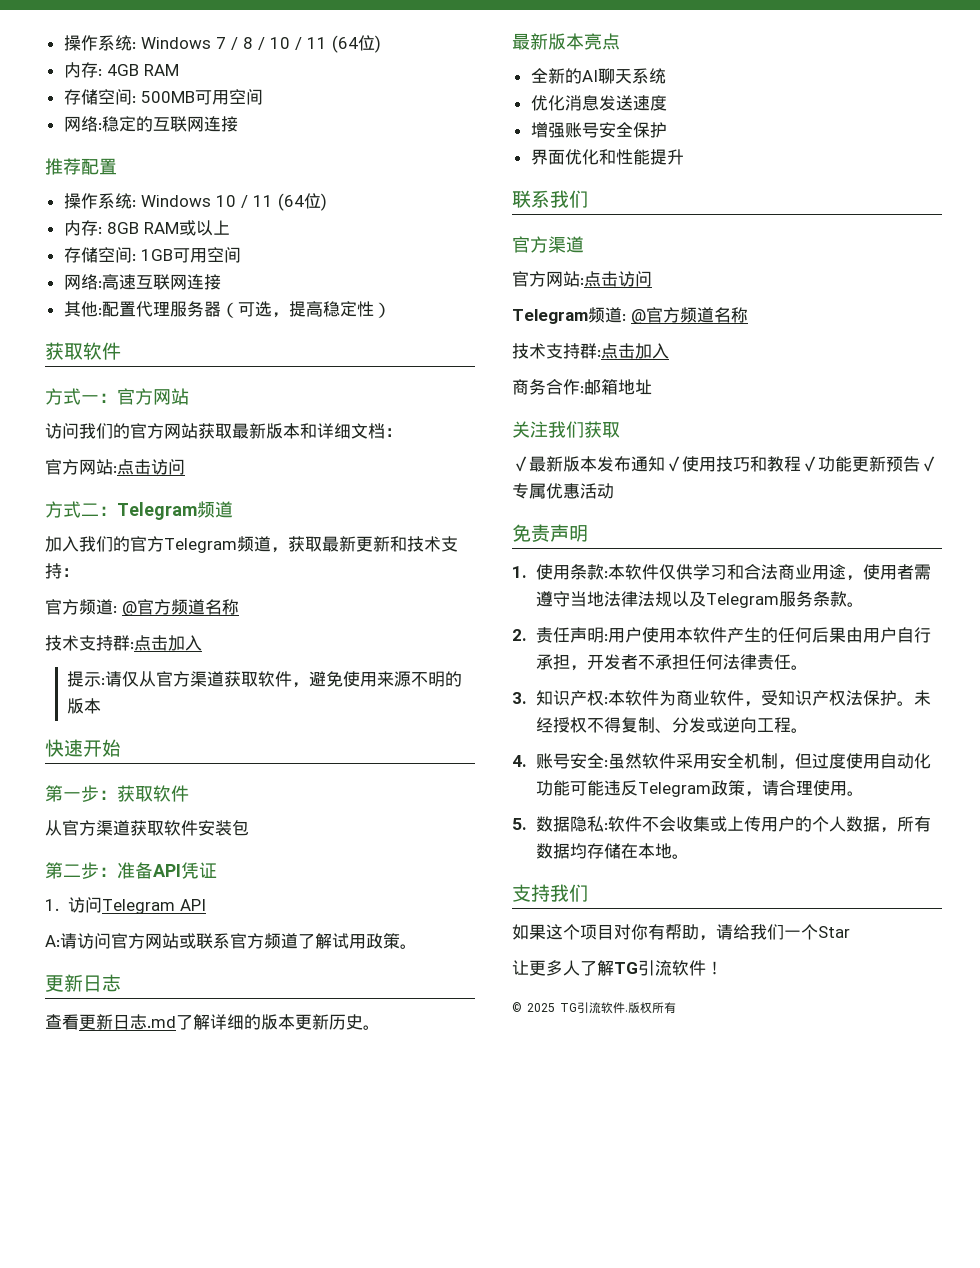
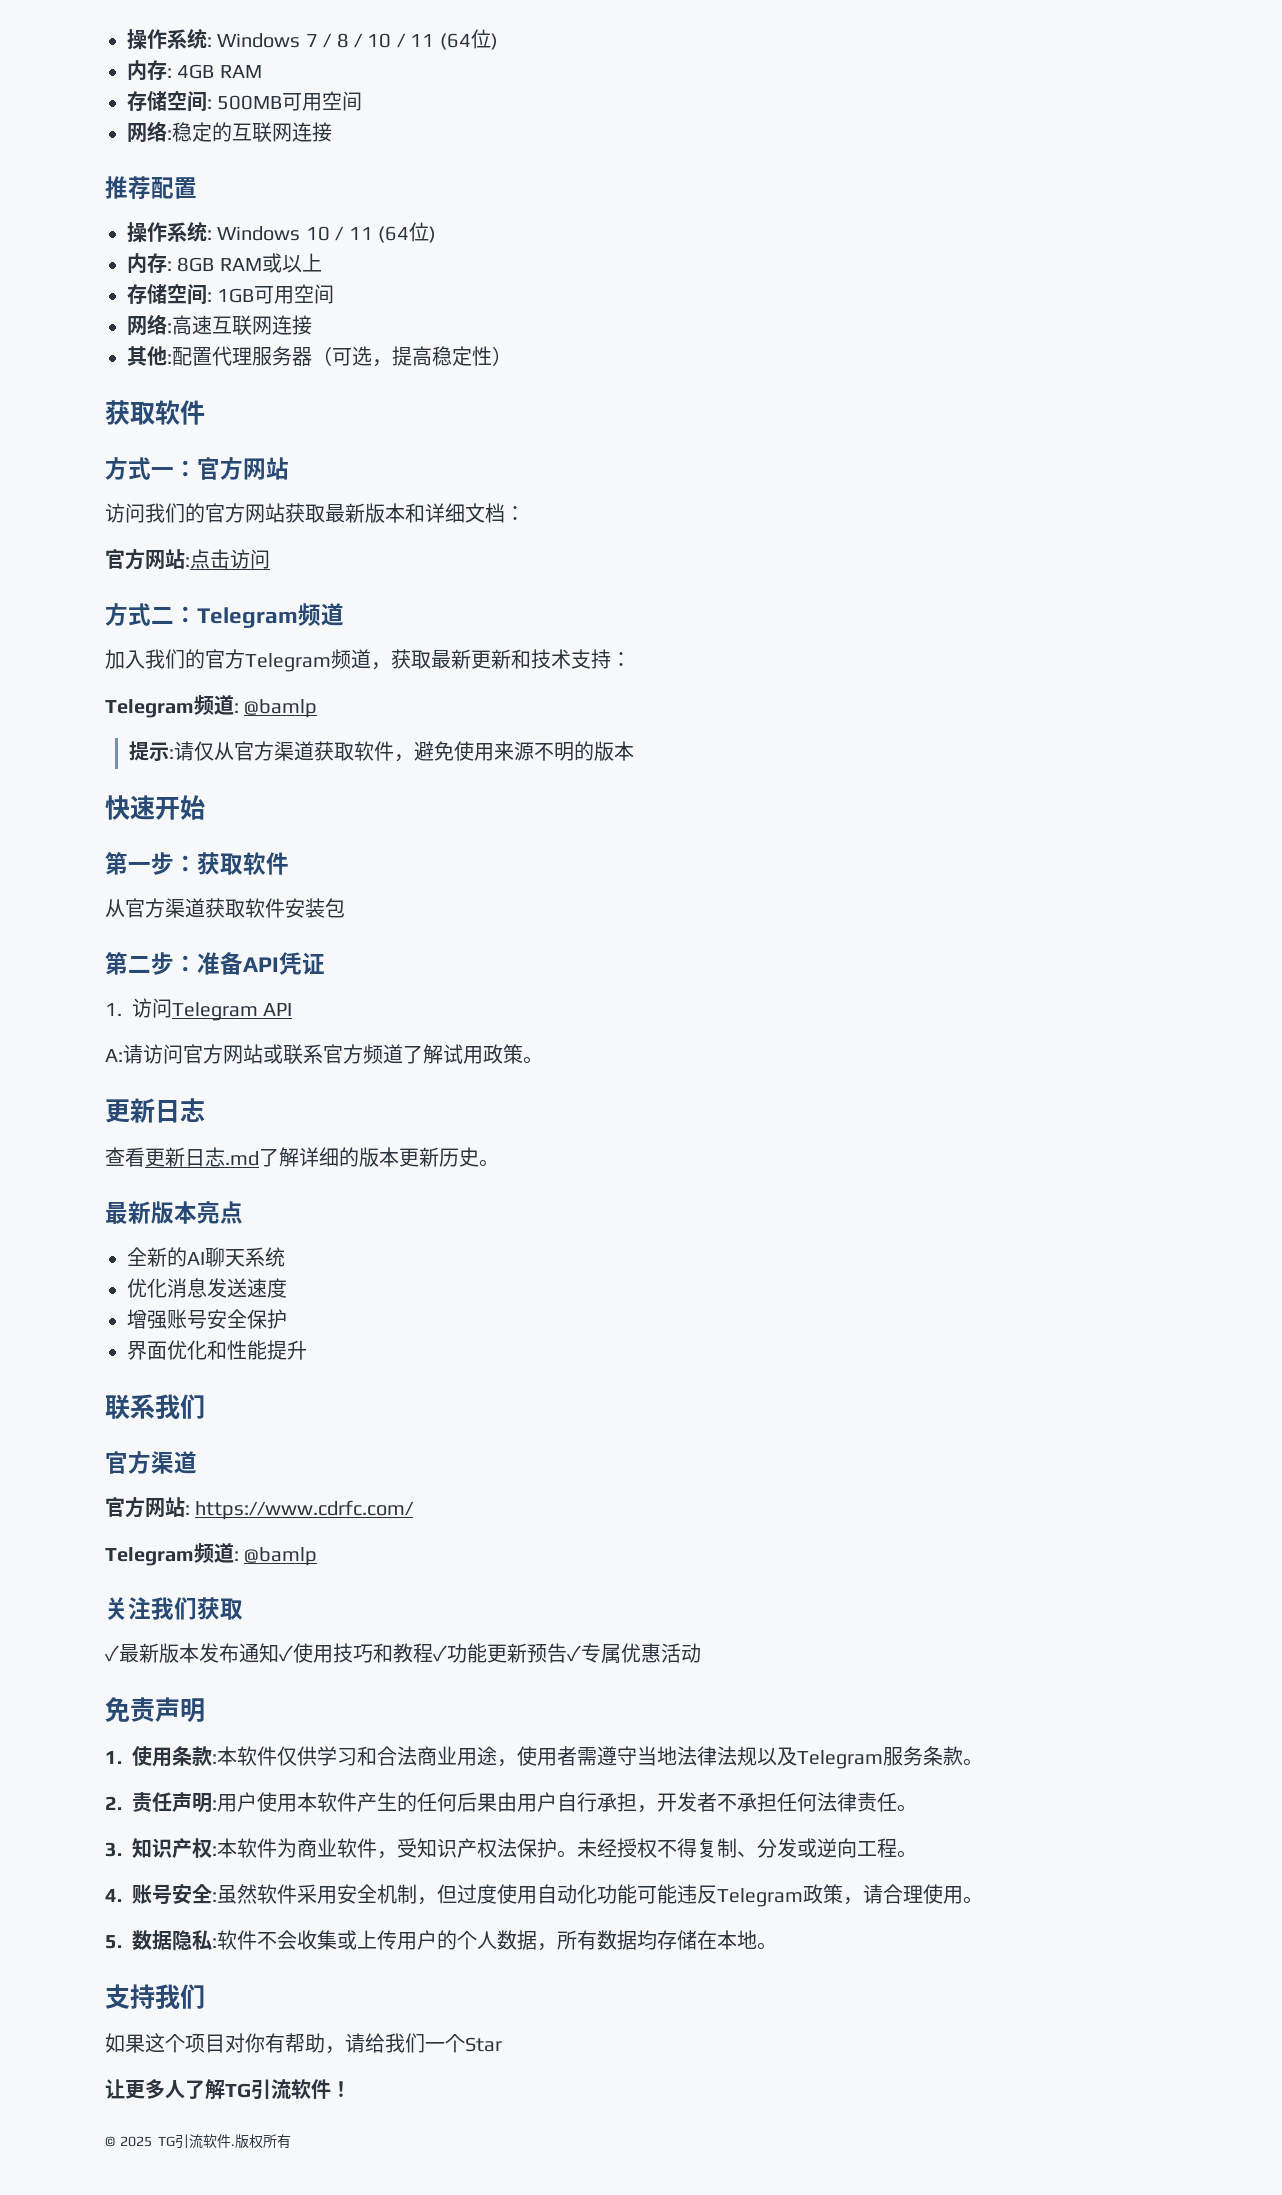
  加入我们的官方Telegram频道，获取最新更新和技术支持：
- 官方频道: @官方频道名称
- 技术支持群:点击加入
+ Telegram频道: @bamlp
  联系我们
  官方渠道
- 官方网站:点击访问
- Telegram频道: @官方频道名称
- 技术支持群:点击加入
- 商务合作:邮箱地址
+ 官方网站: https://www.cdrfc.com/
+ Telegram频道: @bamlp

